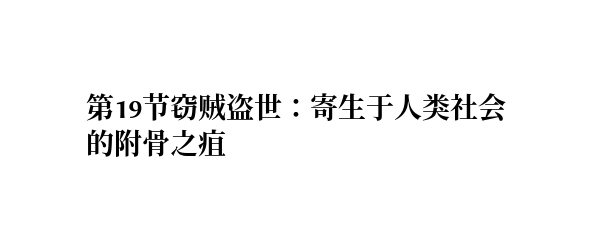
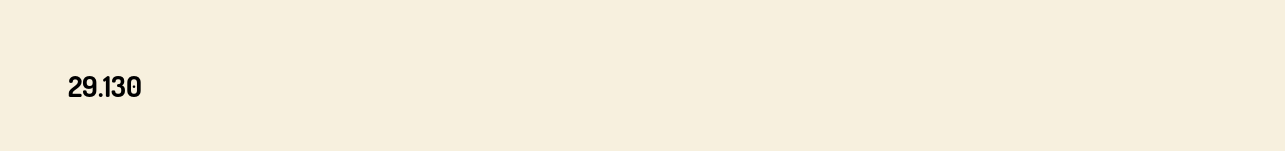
- 第19节窃贼盗世：寄生于人类社会的附骨之疽
+ 29.130

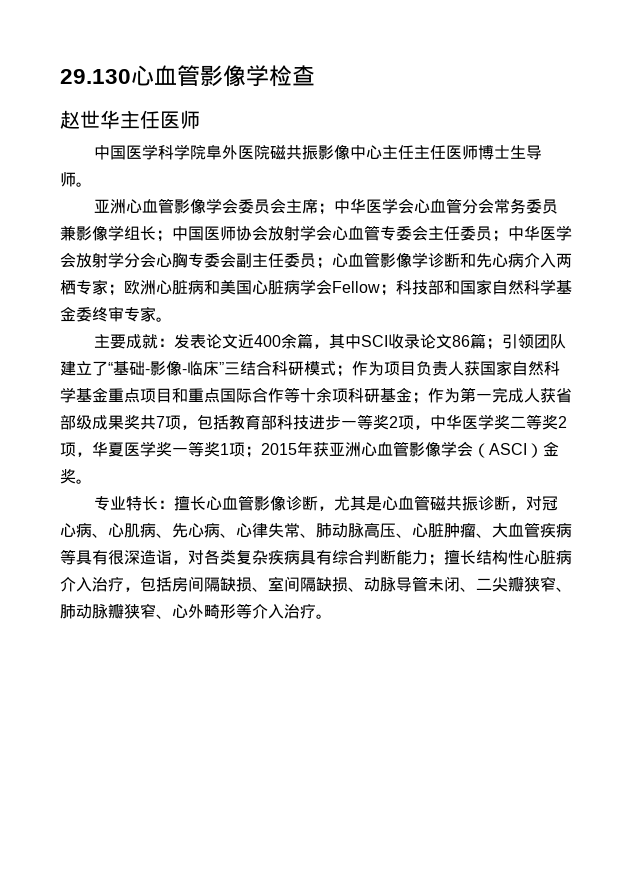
- 29.130
+ 29.130心血管影像学检查
+ 赵世华主任医师
+ 中国医学科学院阜外医院磁共振影像中心主任主任医师博士生导师。
+ 亚洲心血管影像学会委员会主席；中华医学会心血管分会常务委员兼影像学组长；中国医师协会放射学会心血管专委会主任委员；中华医学会放射学分会心胸专委会副主任委员；心血管影像学诊断和先心病介入两栖专家；欧洲心脏病和美国心脏病学会Fellow；科技部和国家自然科学基金委终审专家。
+ 主要成就：发表论文近400余篇，其中SCI收录论文86篇；引领团队建立了“基础-影像-临床”三结合科研模式；作为项目负责人获国家自然科学基金重点项目和重点国际合作等十余项科研基金；作为第一完成人获省部级成果奖共7项，包括教育部科技进步一等奖2项，中华医学奖二等奖2项，华夏医学奖一等奖1项；2015年获亚洲心血管影像学会（ASCI）金奖。
+ 专业特长：擅长心血管影像诊断，尤其是心血管磁共振诊断，对冠心病、心肌病、先心病、心律失常、肺动脉高压、心脏肿瘤、大血管疾病等具有很深造诣，对各类复杂疾病具有综合判断能力；擅长结构性心脏病介入治疗，包括房间隔缺损、室间隔缺损、动脉导管未闭、二尖瓣狭窄、肺动脉瓣狭窄、心外畸形等介入治疗。

